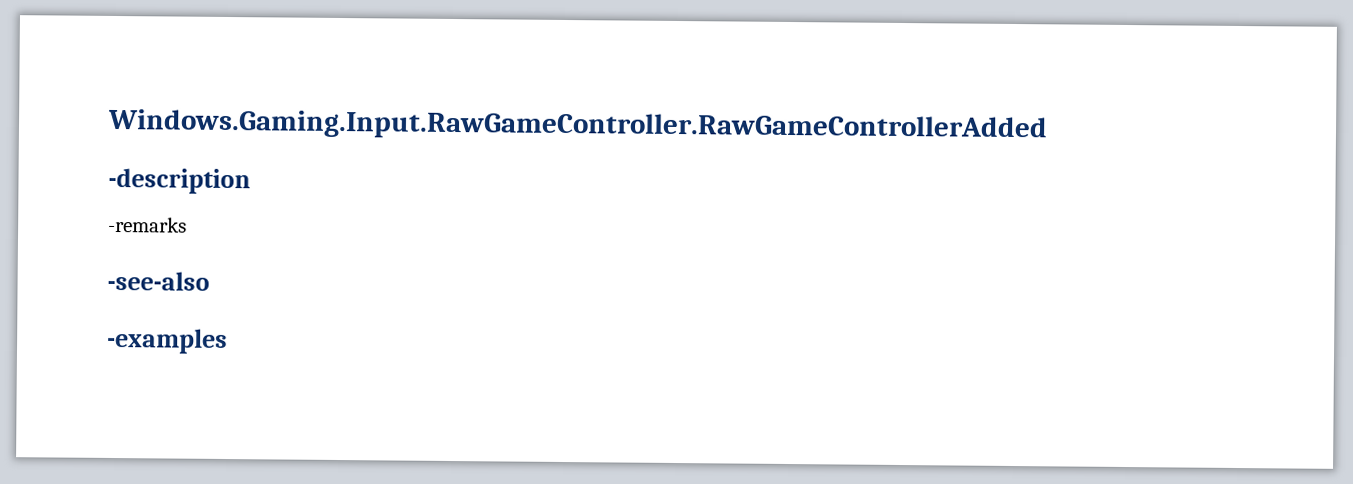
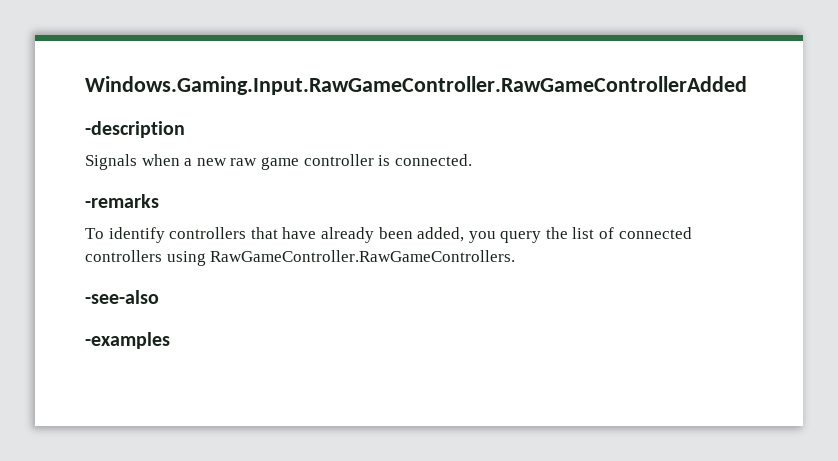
+ Signals when a new raw game controller is connected.
  -remarks
+ To identify controllers that have already been added, you query the list of connected controllers using RawGameController.RawGameControllers.

